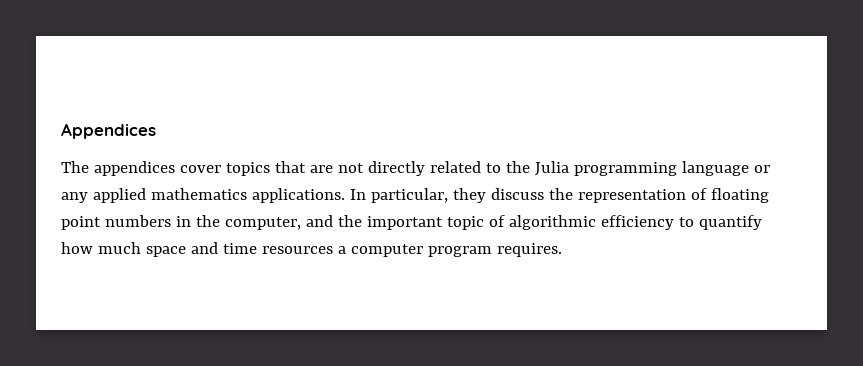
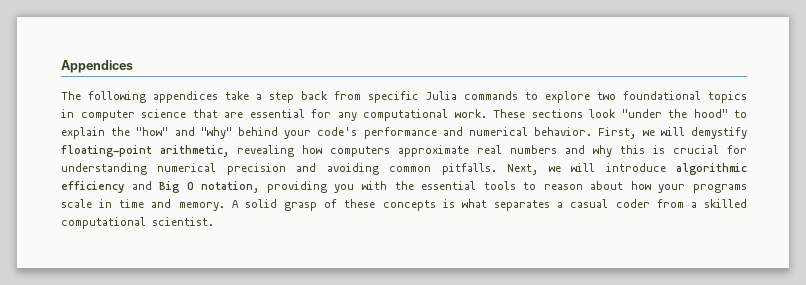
- The appendices cover topics that are not directly related to the Julia programming language or any applied mathematics applications. In particular, they discuss the representation of floating point numbers in the computer, and the important topic of algorithmic efficiency to quantify how much space and time resources a computer program requires.
+ The following appendices take a step back from specific Julia commands to explore two foundational topics in computer science that are essential for any computational work. These sections look "under the hood" to explain the "how" and "why" behind your code's performance and numerical behavior. First, we will demystify floating-point arithmetic, revealing how computers approximate real numbers and why this is crucial for understanding numerical precision and avoiding common pitfalls. Next, we will introduce algorithmic efficiency and Big O notation, providing you with the essential tools to reason about how your programs scale in time and memory. A solid grasp of these concepts is what separates a casual coder from a skilled computational scientist.

